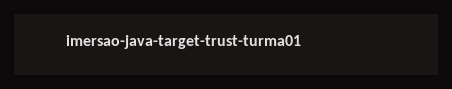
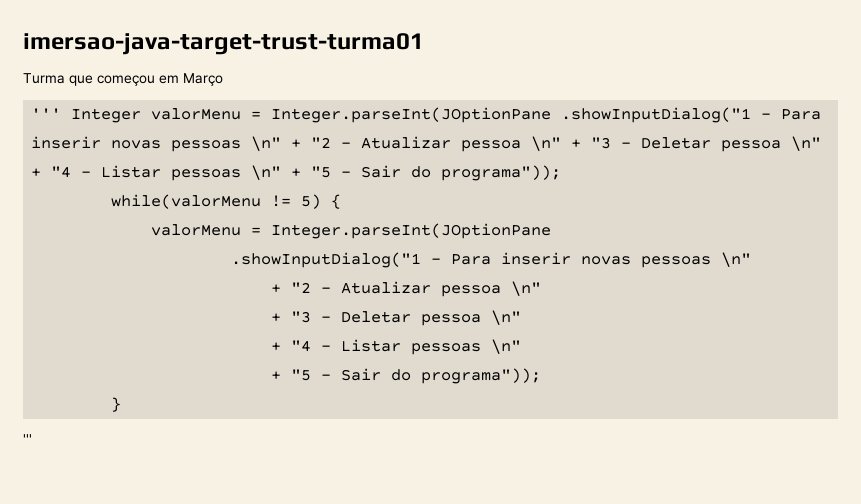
+ Turma que começou em Março
+ ''' Integer valorMenu = Integer.parseInt(JOptionPane .showInputDialog("1 - Para inserir novas pessoas \n" + "2 - Atualizar pessoa \n" + "3 - Deletar pessoa \n" + "4 - Listar pessoas \n" + "5 - Sair do programa"));
+ while(valorMenu != 5) {
+ valorMenu = Integer.parseInt(JOptionPane
+ .showInputDialog("1 - Para inserir novas pessoas \n"
+ + "2 - Atualizar pessoa \n"
+ + "3 - Deletar pessoa \n"
+ + "4 - Listar pessoas \n"
+ + "5 - Sair do programa"));
+ }
+ '''

